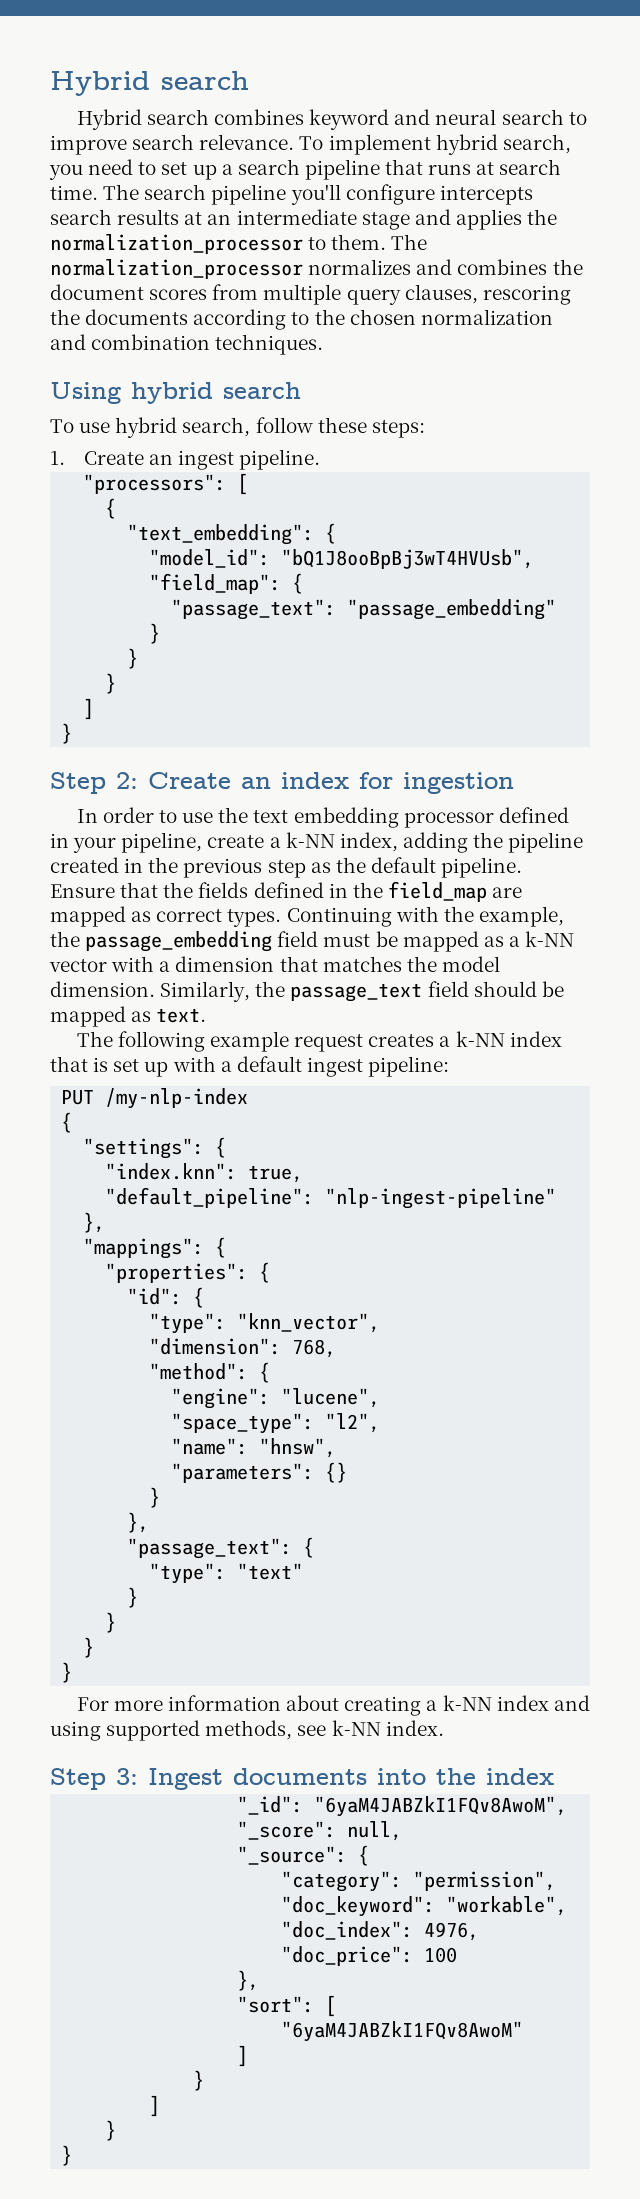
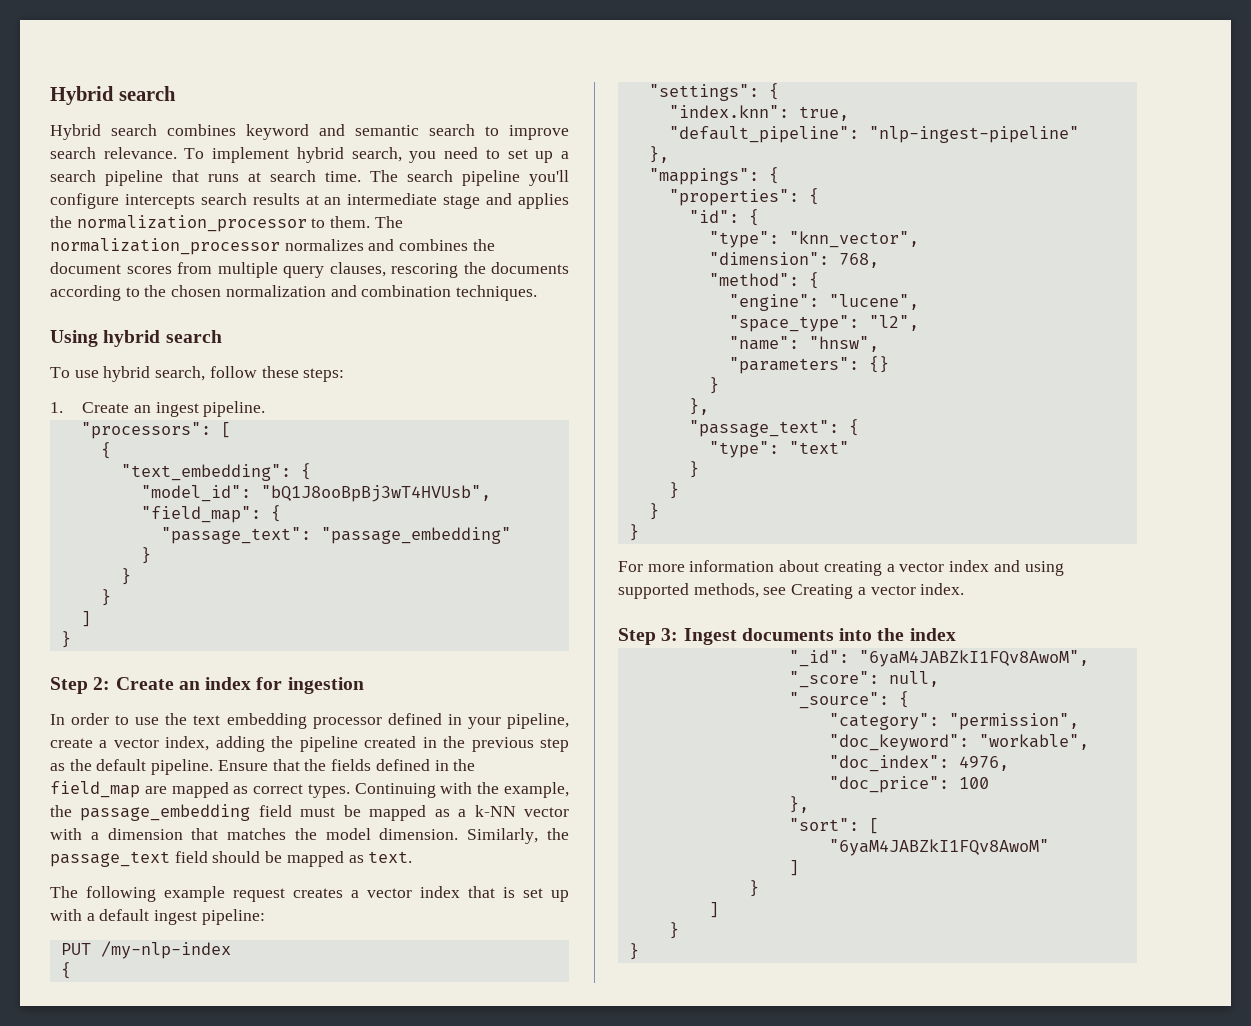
- Hybrid search combines keyword and neural search to improve search relevance.
+ Hybrid search combines keyword and semantic search to improve search relevance.
- In order to use the text embedding processor defined in your pipeline, create a k-NN index, adding the pipeline created in the previous step as the default pipeline.
+ In order to use the text embedding processor defined in your pipeline, create a vector index, adding the pipeline created in the previous step as the default pipeline.
- The following example request creates a k-NN index that is set up with a default ingest pipeline:
+ The following example request creates a vector index that is set up with a default ingest pipeline:
- For more information about creating a k-NN index and using supported methods, see k-NN index.
+ For more information about creating a vector index and using supported methods, see Creating a vector index.

